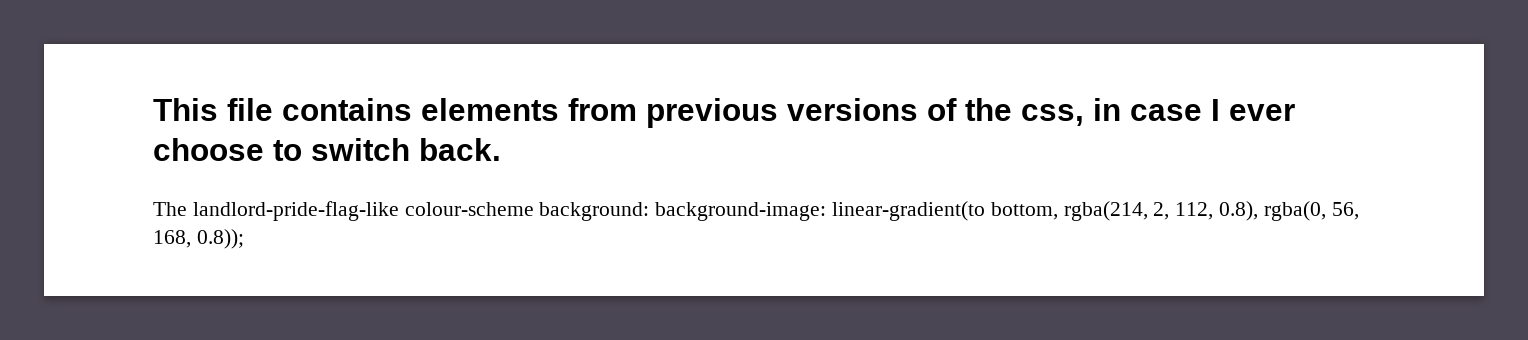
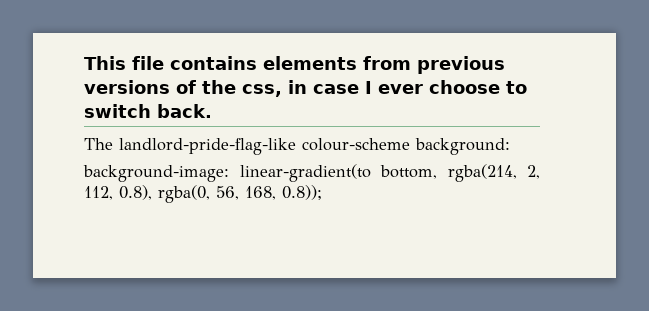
- The landlord-pride-flag-like colour-scheme background: background-image: linear-gradient(to bottom, rgba(214, 2, 112, 0.8), rgba(0, 56, 168, 0.8));
+ The landlord-pride-flag-like colour-scheme background:
+ background-image: linear-gradient(to bottom, rgba(214, 2, 112, 0.8), rgba(0, 56, 168, 0.8));

